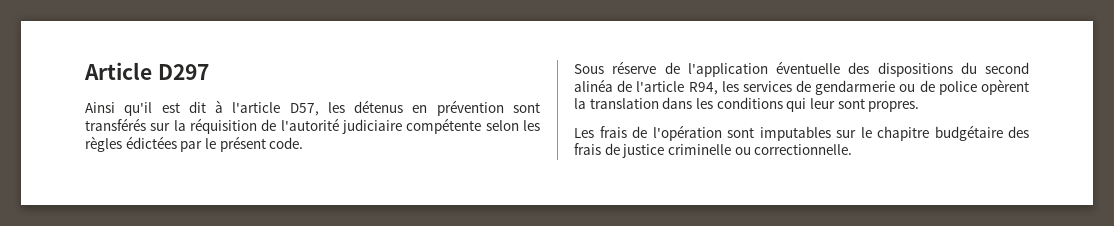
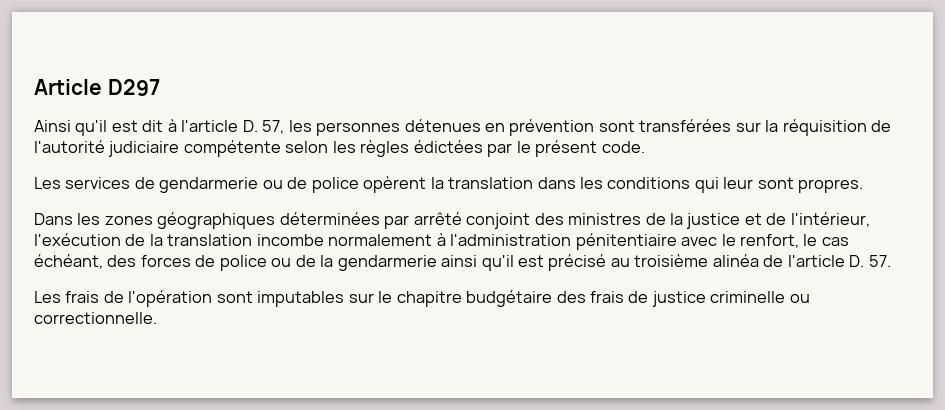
- Ainsi qu'il est dit à l'article D57, les détenus en prévention sont transférés sur la réquisition de l'autorité judiciaire compétente selon les règles édictées par le présent code.
+ Ainsi qu'il est dit à l'article D. 57, les personnes détenues en prévention sont transférées sur la réquisition de l'autorité judiciaire compétente selon les règles édictées par le présent code.
- Sous réserve de l'application éventuelle des dispositions du second alinéa de l'article R94, les services de gendarmerie ou de police opèrent la translation dans les conditions qui leur sont propres.
+ Les services de gendarmerie ou de police opèrent la translation dans les conditions qui leur sont propres.
+ Dans les zones géographiques déterminées par arrêté conjoint des ministres de la justice et de l'intérieur, l'exécution de la translation incombe normalement à l'administration pénitentiaire avec le renfort, le cas échéant, des forces de police ou de la gendarmerie ainsi qu'il est précisé au troisième alinéa de l'article D. 57.

